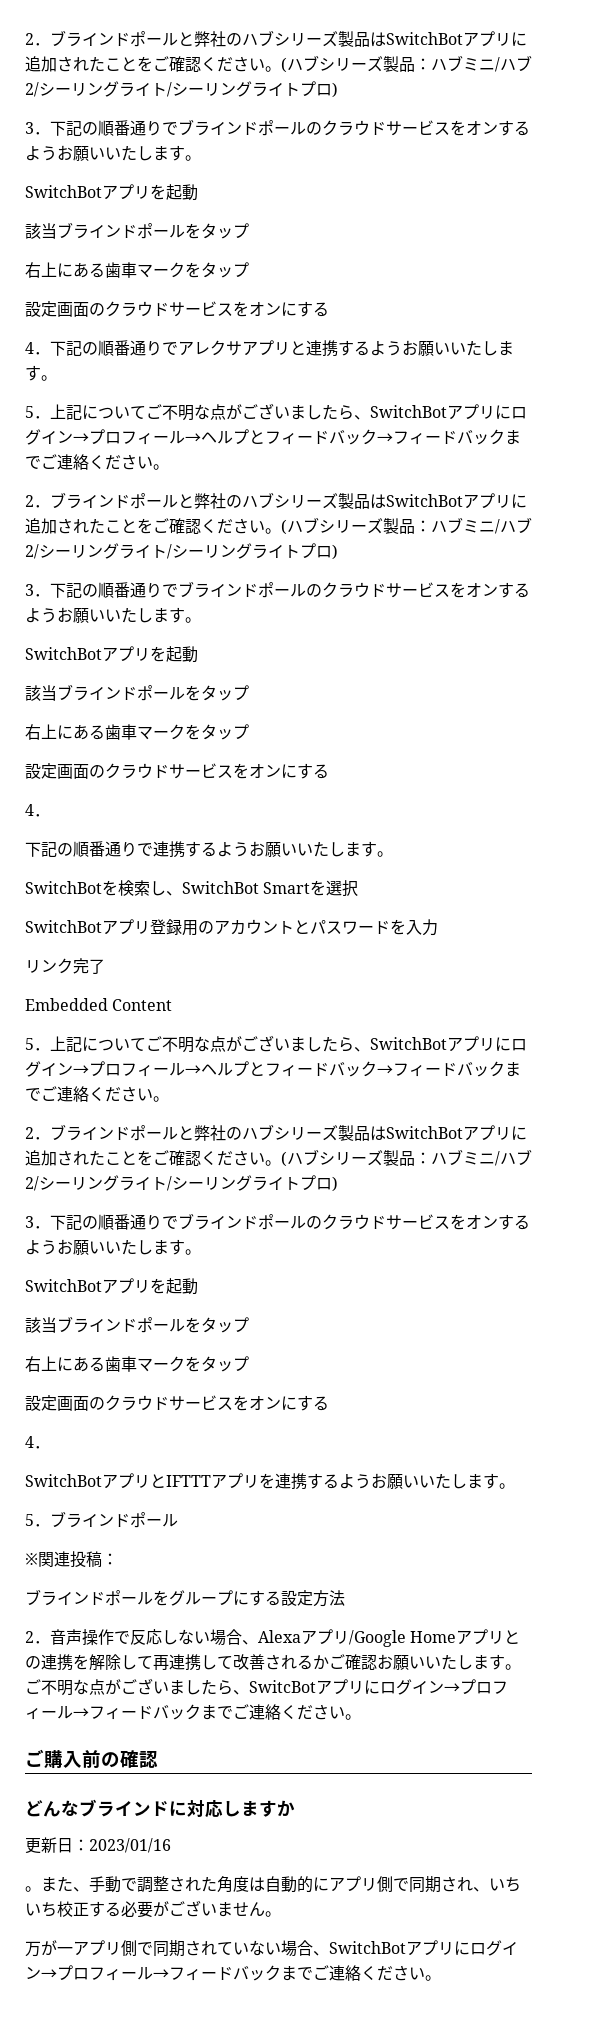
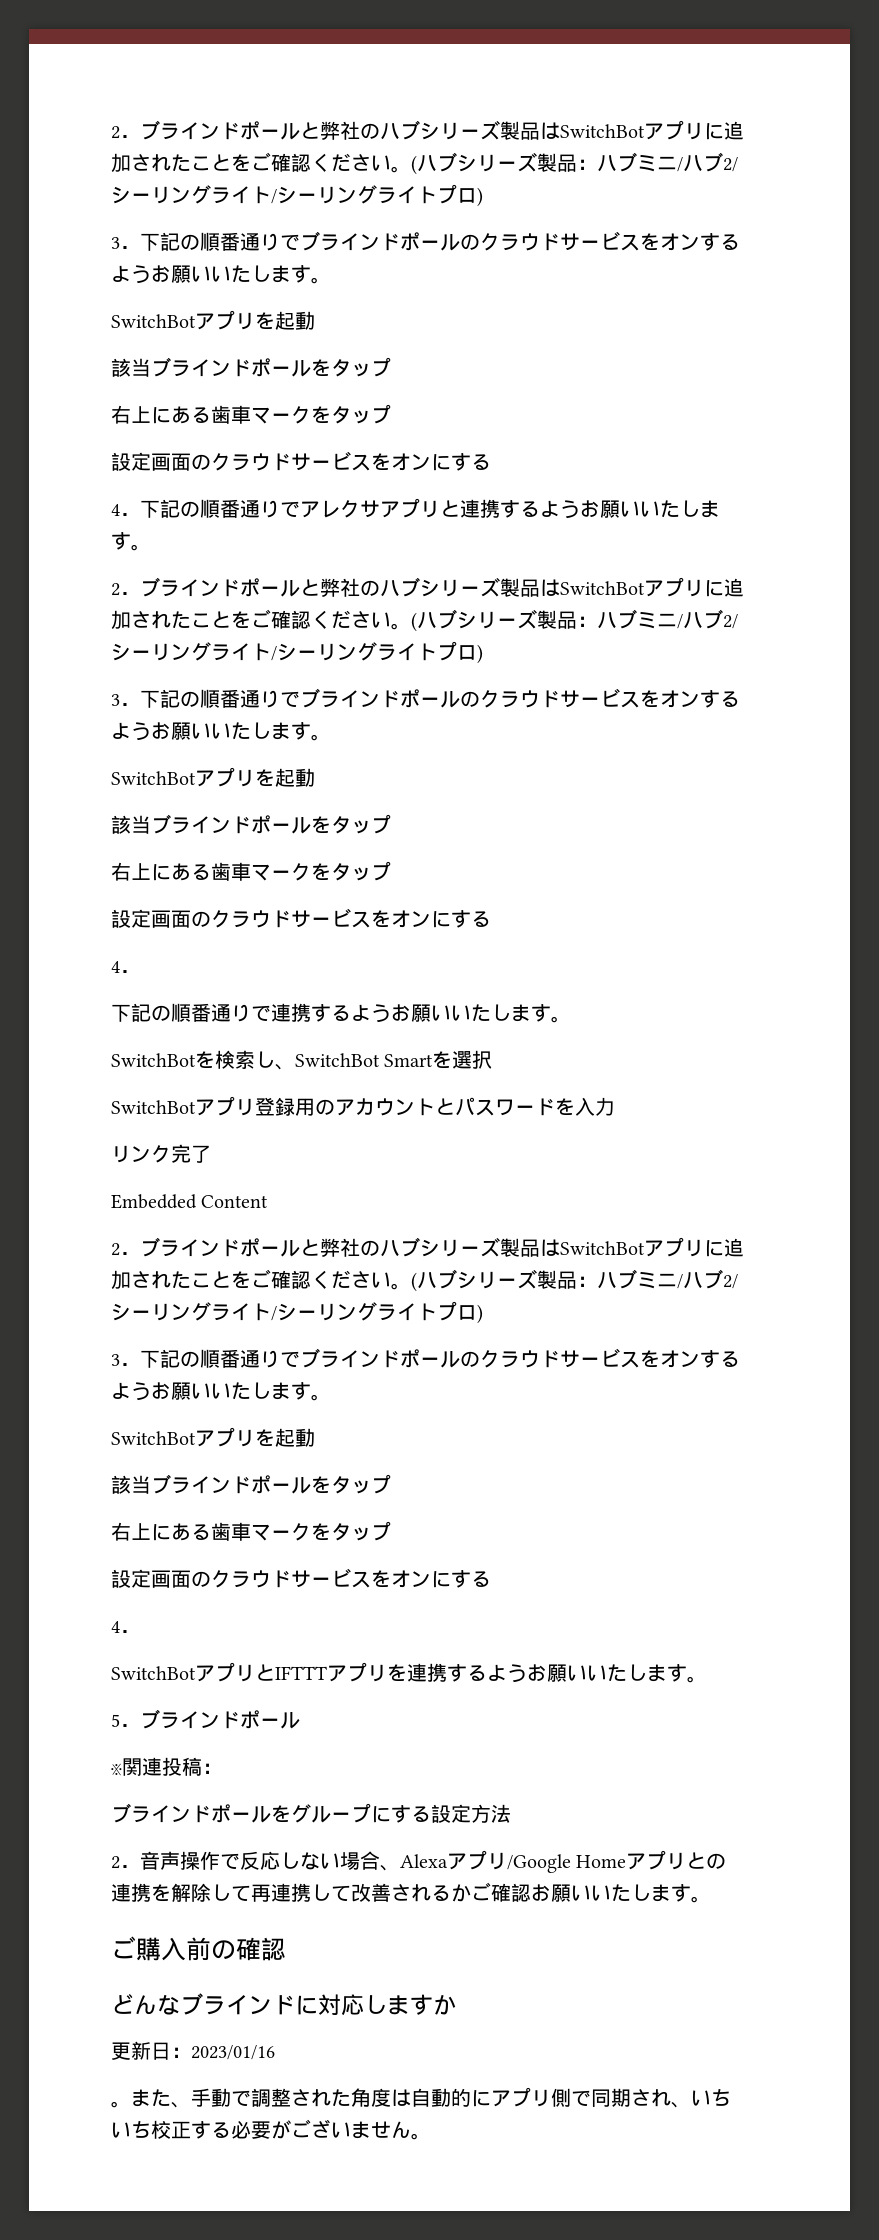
  4．下記の順番通りでアレクサアプリと連携するようお願いいたします。
- 5．上記についてご不明な点がございましたら、SwitchBotアプリにログイン→プロフィール→ヘルプとフィードバック→フィードバックまでご連絡ください。
  Embedded Content
- 5．上記についてご不明な点がございましたら、SwitchBotアプリにログイン→プロフィール→ヘルプとフィードバック→フィードバックまでご連絡ください。
- ご不明な点がございましたら、SwitcBotアプリにログイン→プロフィール→フィードバックまでご連絡ください。
- 万が一アプリ側で同期されていない場合、SwitchBotアプリにログイン→プロフィール→フィードバックまでご連絡ください。

